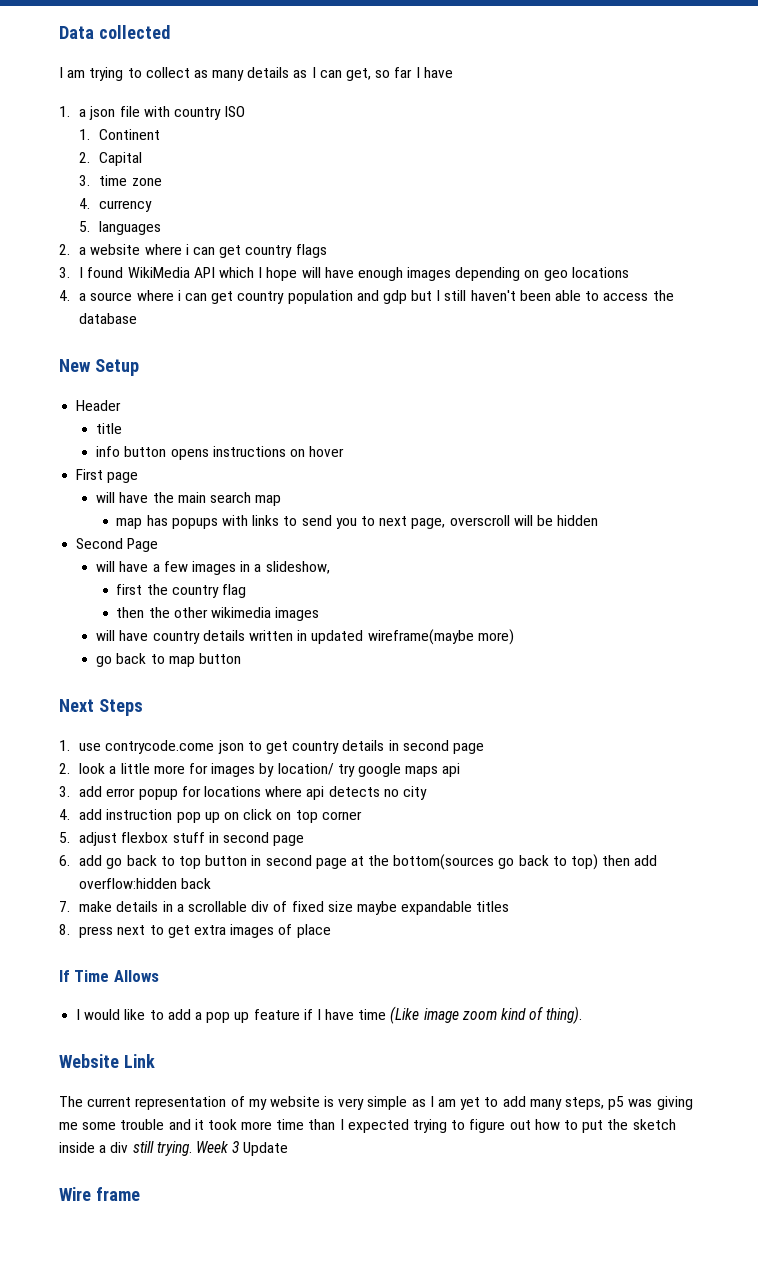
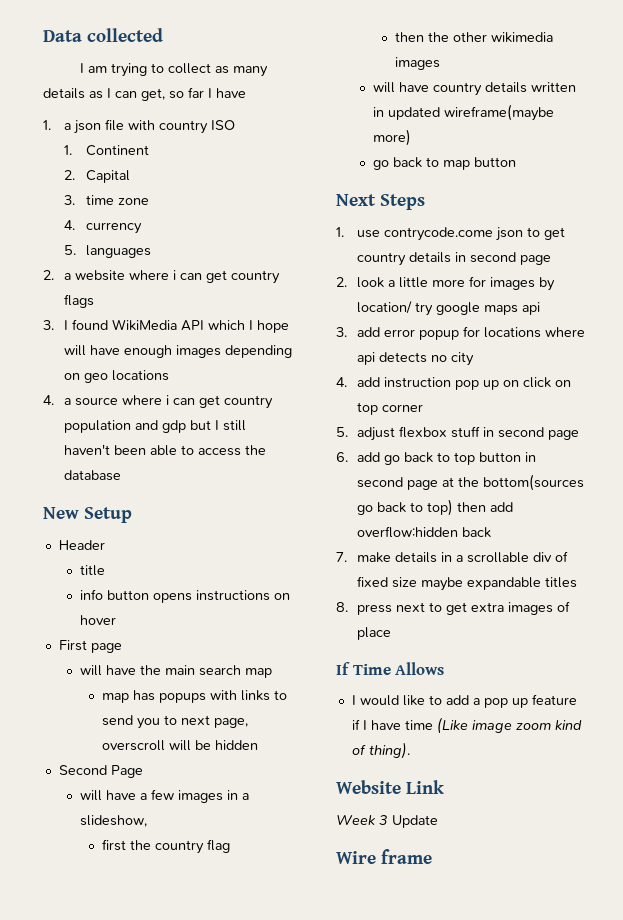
- The current representation of my website is very simple as I am yet to add many steps, p5 was giving me some trouble and it took more time than I expected trying to figure out how to put the sketch inside a div still trying.

